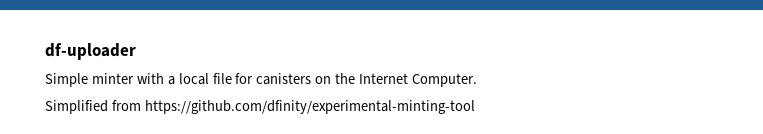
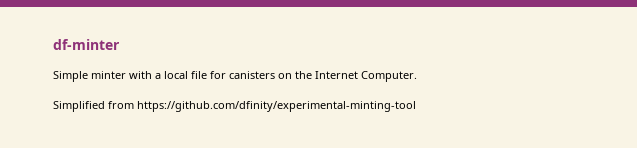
- df-uploader
+ df-minter

